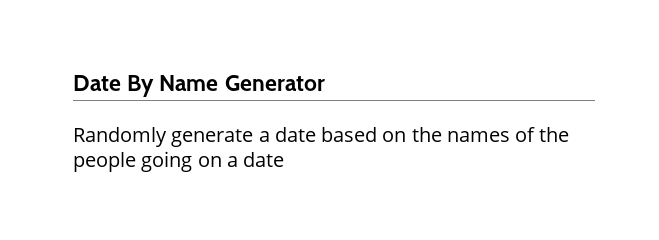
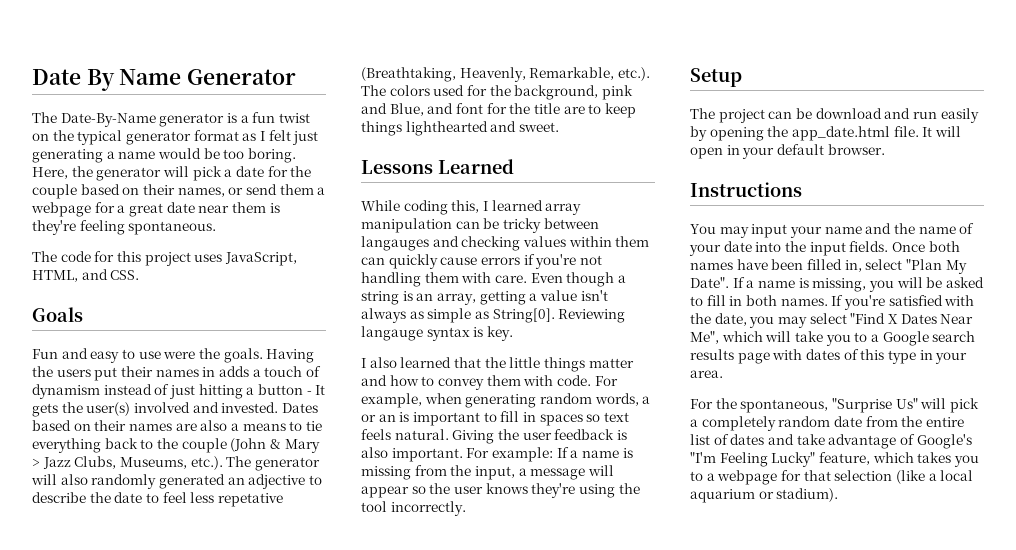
- Randomly generate a date based on the names of the people going on a date
+ The Date-By-Name generator is a fun twist on the typical generator format as I felt just generating a name would be too boring. Here, the generator will pick a date for the couple based on their names, or send them a webpage for a great date near them is they're feeling spontaneous.
+ The code for this project uses JavaScript, HTML, and CSS.
+ Goals
+ Fun and easy to use were the goals. Having the users put their names in adds a touch of dynamism instead of just hitting a button - It gets the user(s) involved and invested. Dates based on their names are also a means to tie everything back to the couple (John & Mary > Jazz Clubs, Museums, etc.). The generator will also randomly generated an adjective to describe the date to feel less repetative (Breathtaking, Heavenly, Remarkable, etc.). The colors used for the background, pink and Blue, and font for the title are to keep things lighthearted and sweet.
+ Lessons Learned
+ While coding this, I learned array manipulation can be tricky between langauges and checking values within them can quickly cause errors if you're not handling them with care. Even though a string is an array, getting a value isn't always as simple as String[0]. Reviewing langauge syntax is key.
+ I also learned that the little things matter and how to convey them with code. For example, when generating random words, a or an is important to fill in spaces so text feels natural. Giving the user feedback is also important. For example: If a name is missing from the input, a message will appear so the user knows they're using the tool incorrectly.
+ Setup
+ The project can be download and run easily by opening the app_date.html file. It will open in your default browser.
+ Instructions
+ You may input your name and the name of your date into the input fields. Once both names have been filled in, select "Plan My Date". If a name is missing, you will be asked to fill in both names. If you're satisfied with the date, you may select "Find X Dates Near Me", which will take you to a Google search results page with dates of this type in your area.
+ For the spontaneous, "Surprise Us" will pick a completely random date from the entire list of dates and take advantage of Google's "I'm Feeling Lucky" feature, which takes you to a webpage for that selection (like a local aquarium or stadium).

